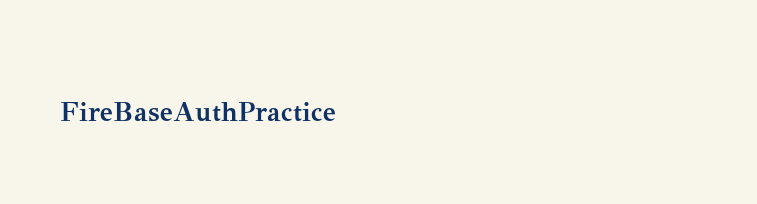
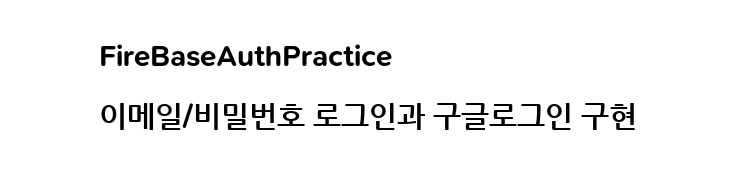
+ 이메일/비밀번호 로그인과 구글로그인 구현

